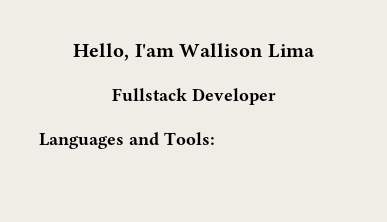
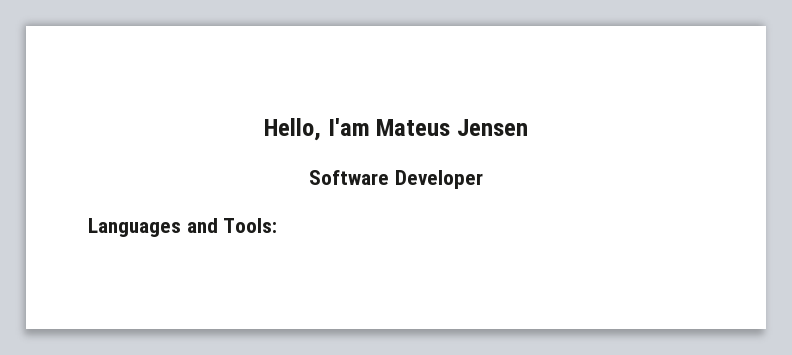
- Hello, I'am Wallison Lima
- Fullstack Developer
+ Hello, I'am Mateus Jensen
+ Software Developer

